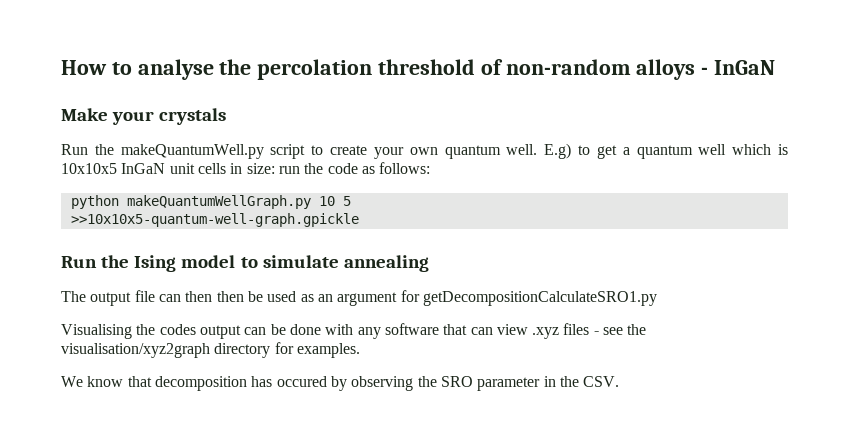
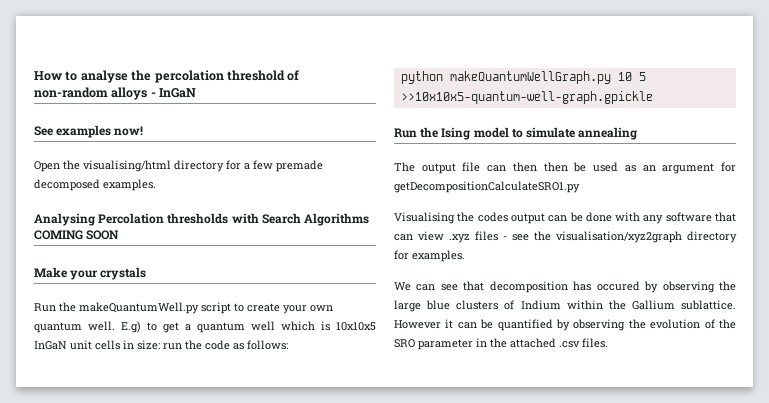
+ See examples now!
+ Open the visualising/html directory for a few premade decomposed examples.
+ Analysing Percolation thresholds with Search Algorithms COMING SOON
- We know that decomposition has occured by observing the SRO parameter in the CSV.
+ We can see that decomposition has occured by observing the large blue clusters of Indium within the Gallium sublattice. However it can be quantified by observing the evolution of the SRO parameter in the attached .csv files.

